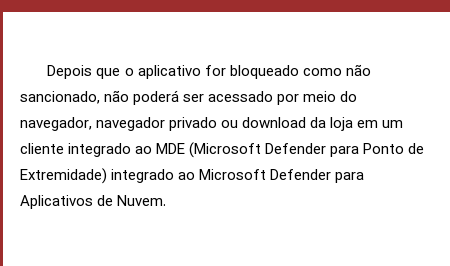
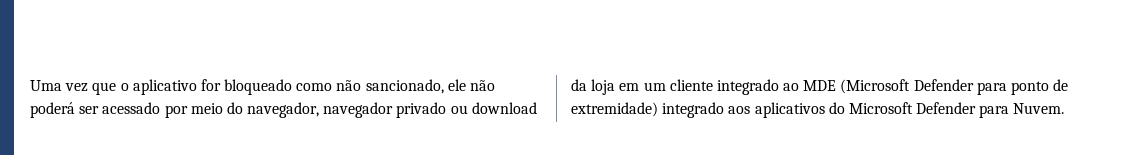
- Depois que o aplicativo for bloqueado como não sancionado, não poderá ser acessado por meio do navegador, navegador privado ou download da loja em um cliente integrado ao MDE (Microsoft Defender para Ponto de Extremidade) integrado ao Microsoft Defender para Aplicativos de Nuvem.
+ Uma vez que o aplicativo for bloqueado como não sancionado, ele não poderá ser acessado por meio do navegador, navegador privado ou download da loja em um cliente integrado ao MDE (Microsoft Defender para ponto de extremidade) integrado aos aplicativos do Microsoft Defender para Nuvem.

